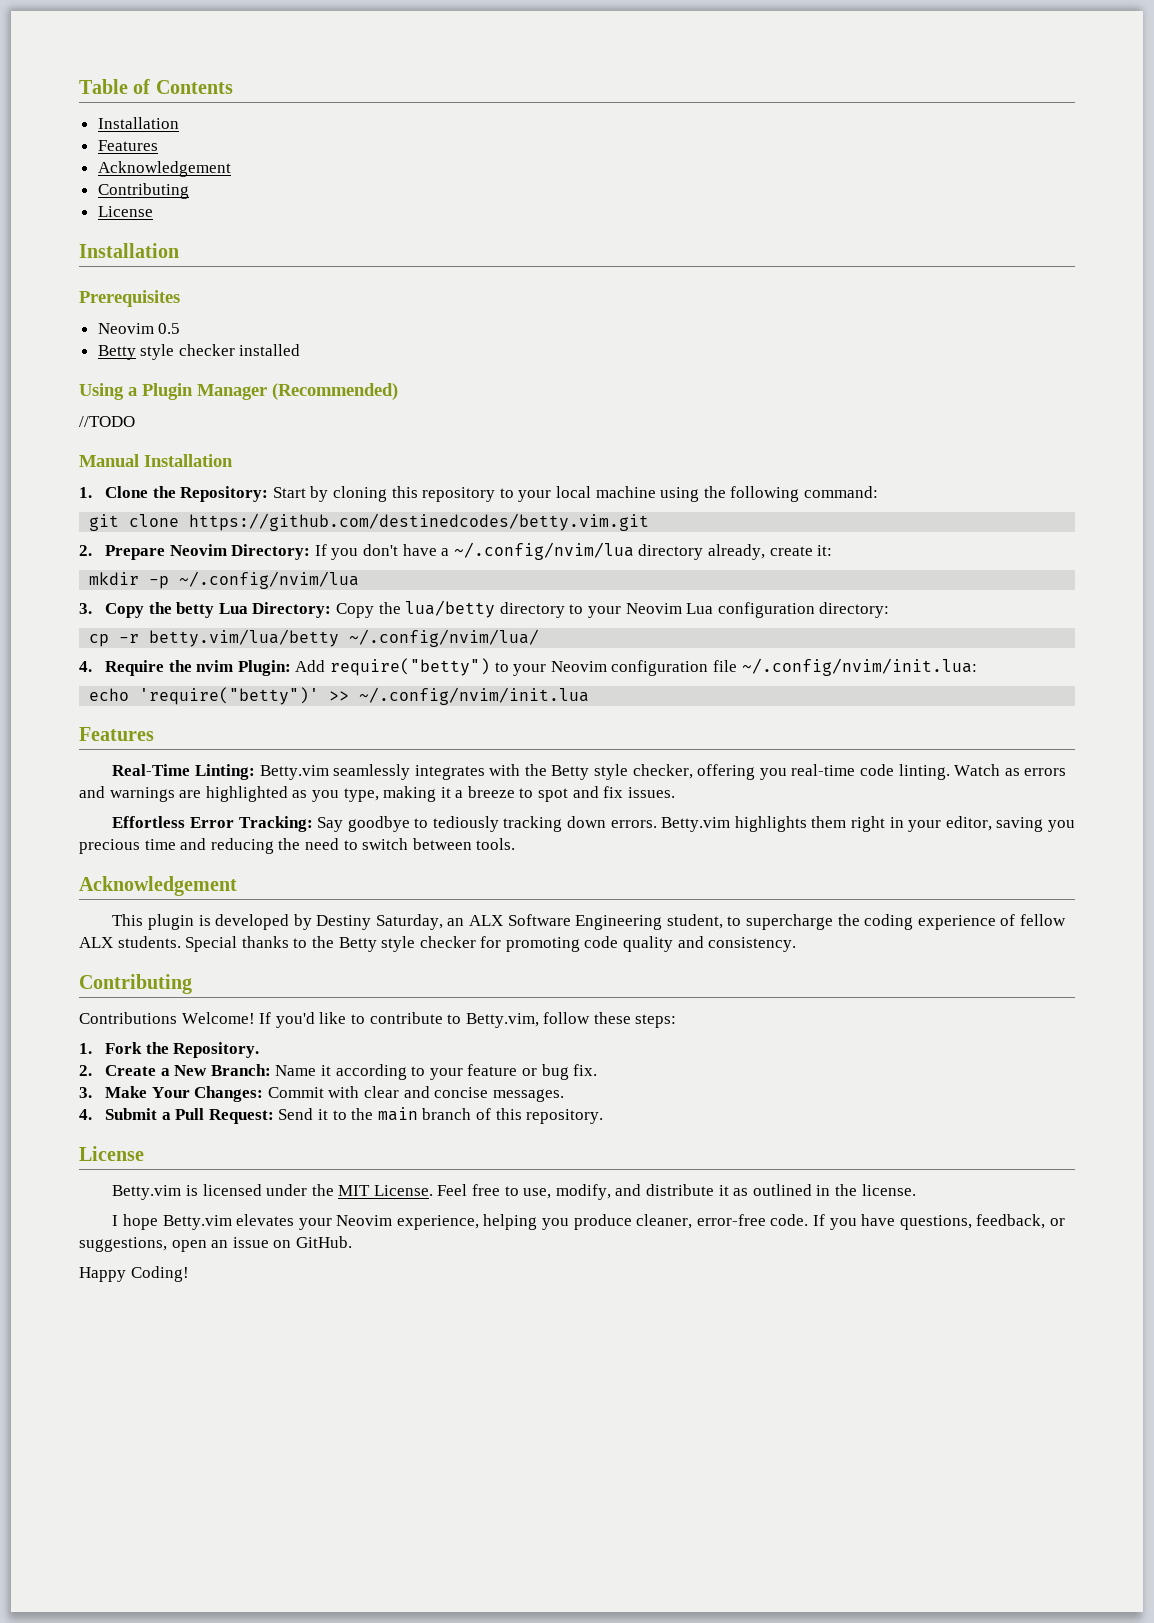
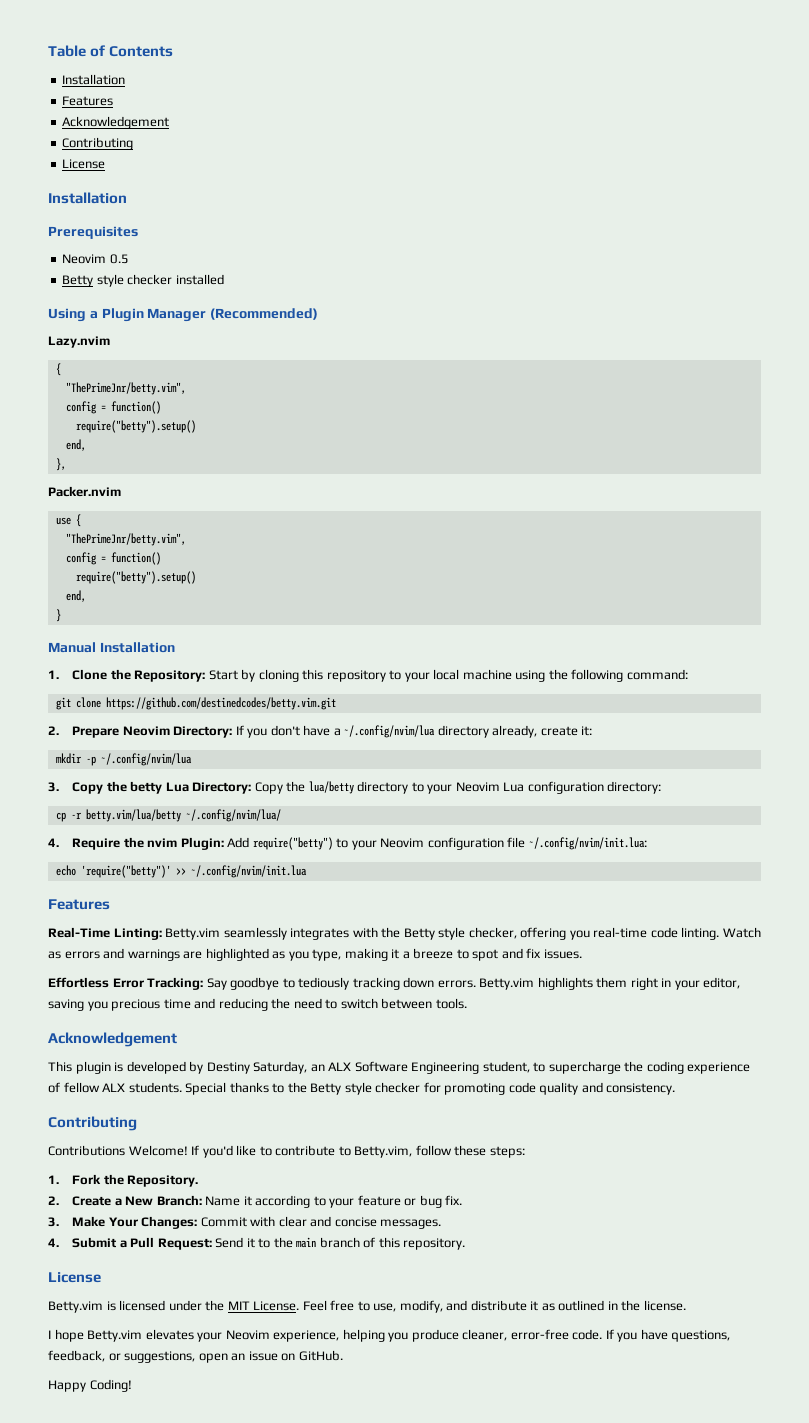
- //TODO
+ Lazy.nvim
+ {
+ "ThePrimeJnr/betty.vim",
+ config = function()
+ require("betty").setup()
+ end,
+ },
+ Packer.nvim
+ use {
+ "ThePrimeJnr/betty.vim",
+ config = function()
+ require("betty").setup()
+ end,
+ }

